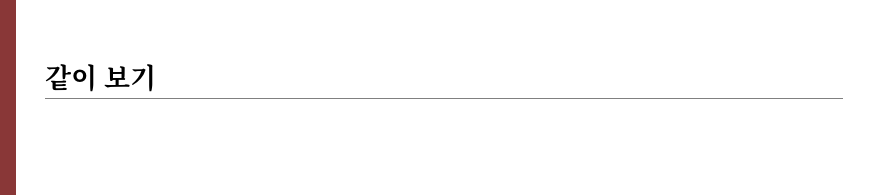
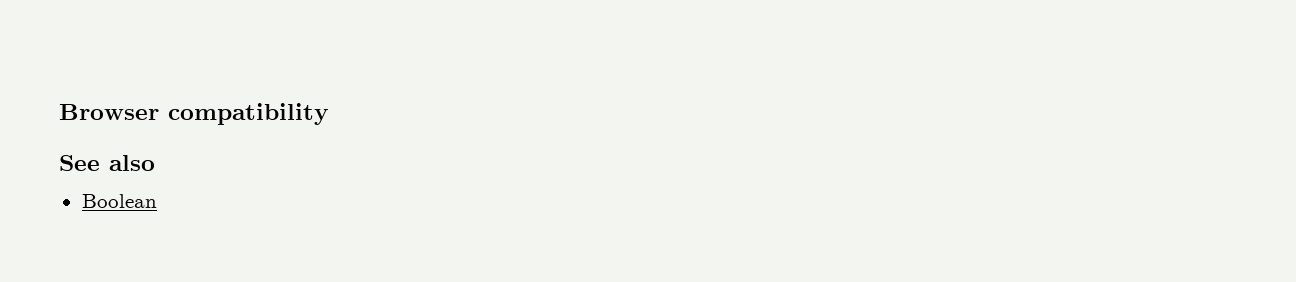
- 같이 보기
+ Browser compatibility
+ See also
+ Boolean

